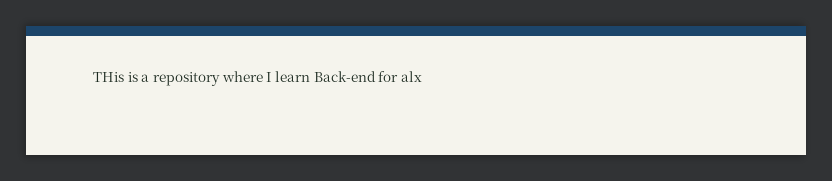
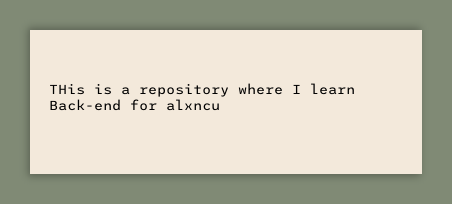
- THis is a repository where I learn Back-end for alx
+ THis is a repository where I learn Back-end for alxncu

